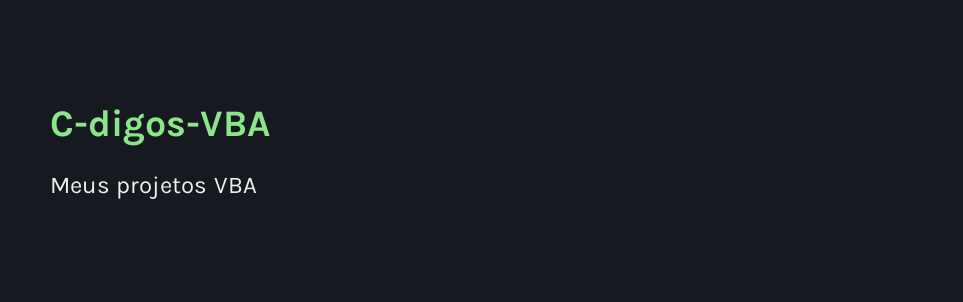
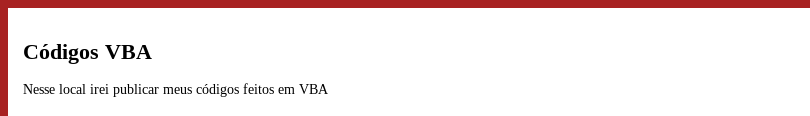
- C-digos-VBA
- Meus projetos VBA
+ Códigos VBA
+ Nesse local irei publicar meus códigos feitos em VBA

